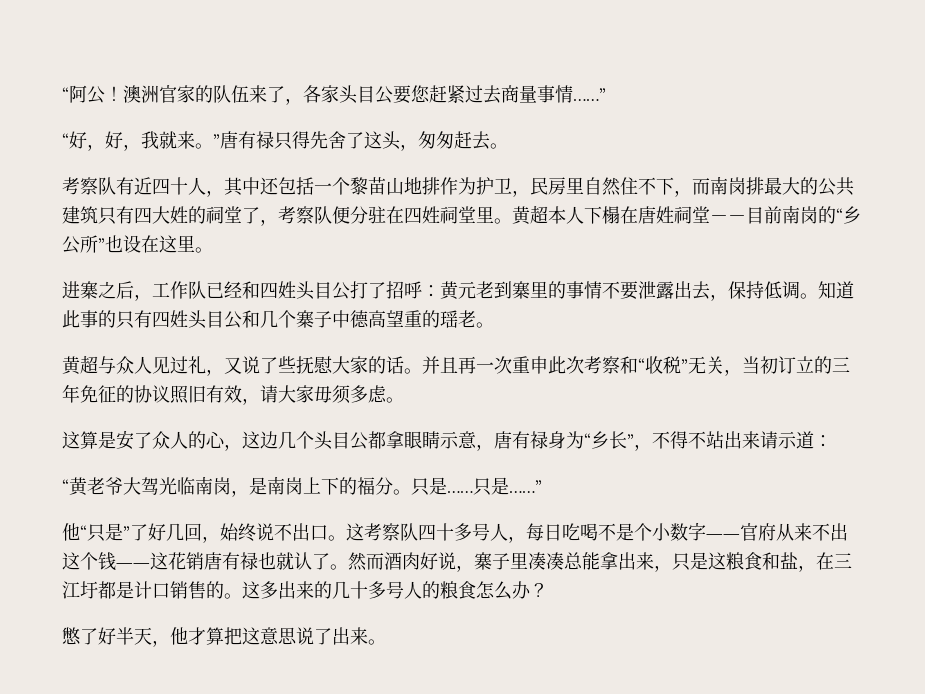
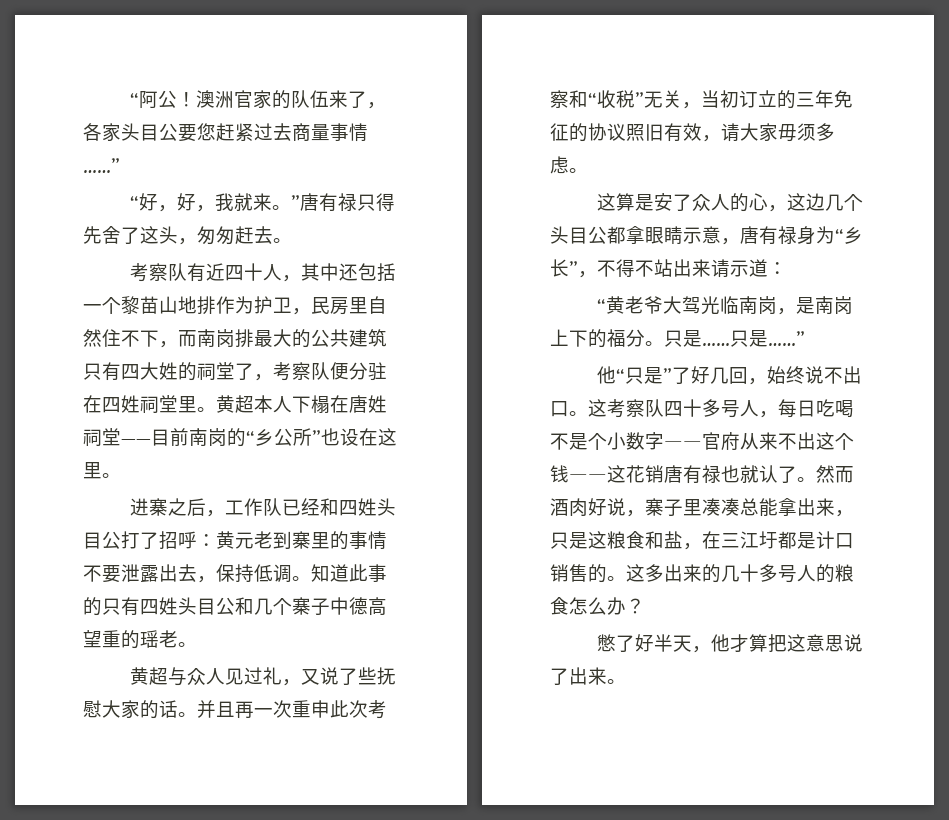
- 黄超本人下榻在唐姓祠堂－－目前南岗的“乡公所”也设在这里。
+ 黄超本人下榻在唐姓祠堂——目前南岗的“乡公所”也设在这里。

